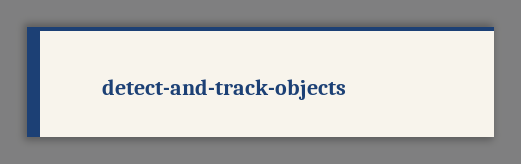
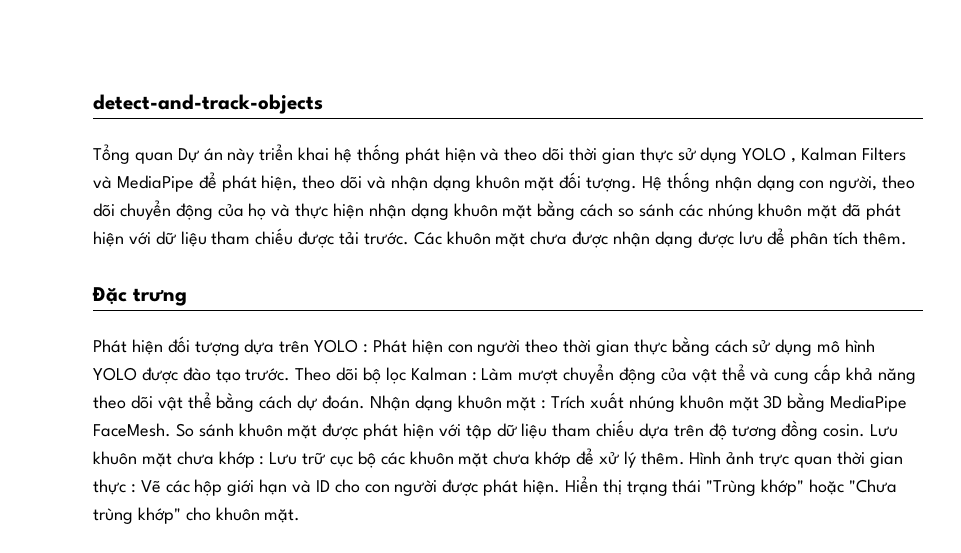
+ Tổng quan Dự án này triển khai hệ thống phát hiện và theo dõi thời gian thực sử dụng YOLO , Kalman Filters và MediaPipe để phát hiện, theo dõi và nhận dạng khuôn mặt đối tượng. Hệ thống nhận dạng con người, theo dõi chuyển động của họ và thực hiện nhận dạng khuôn mặt bằng cách so sánh các nhúng khuôn mặt đã phát hiện với dữ liệu tham chiếu được tải trước. Các khuôn mặt chưa được nhận dạng được lưu để phân tích thêm.
+ Đặc trưng
+ Phát hiện đối tượng dựa trên YOLO : Phát hiện con người theo thời gian thực bằng cách sử dụng mô hình YOLO được đào tạo trước. Theo dõi bộ lọc Kalman : Làm mượt chuyển động của vật thể và cung cấp khả năng theo dõi vật thể bằng cách dự đoán. Nhận dạng khuôn mặt : Trích xuất nhúng khuôn mặt 3D bằng MediaPipe FaceMesh. So sánh khuôn mặt được phát hiện với tập dữ liệu tham chiếu dựa trên độ tương đồng cosin. Lưu khuôn mặt chưa khớp : Lưu trữ cục bộ các khuôn mặt chưa khớp để xử lý thêm. Hình ảnh trực quan thời gian thực : Vẽ các hộp giới hạn và ID cho con người được phát hiện. Hiển thị trạng thái "Trùng khớp" hoặc "Chưa trùng khớp" cho khuôn mặt.

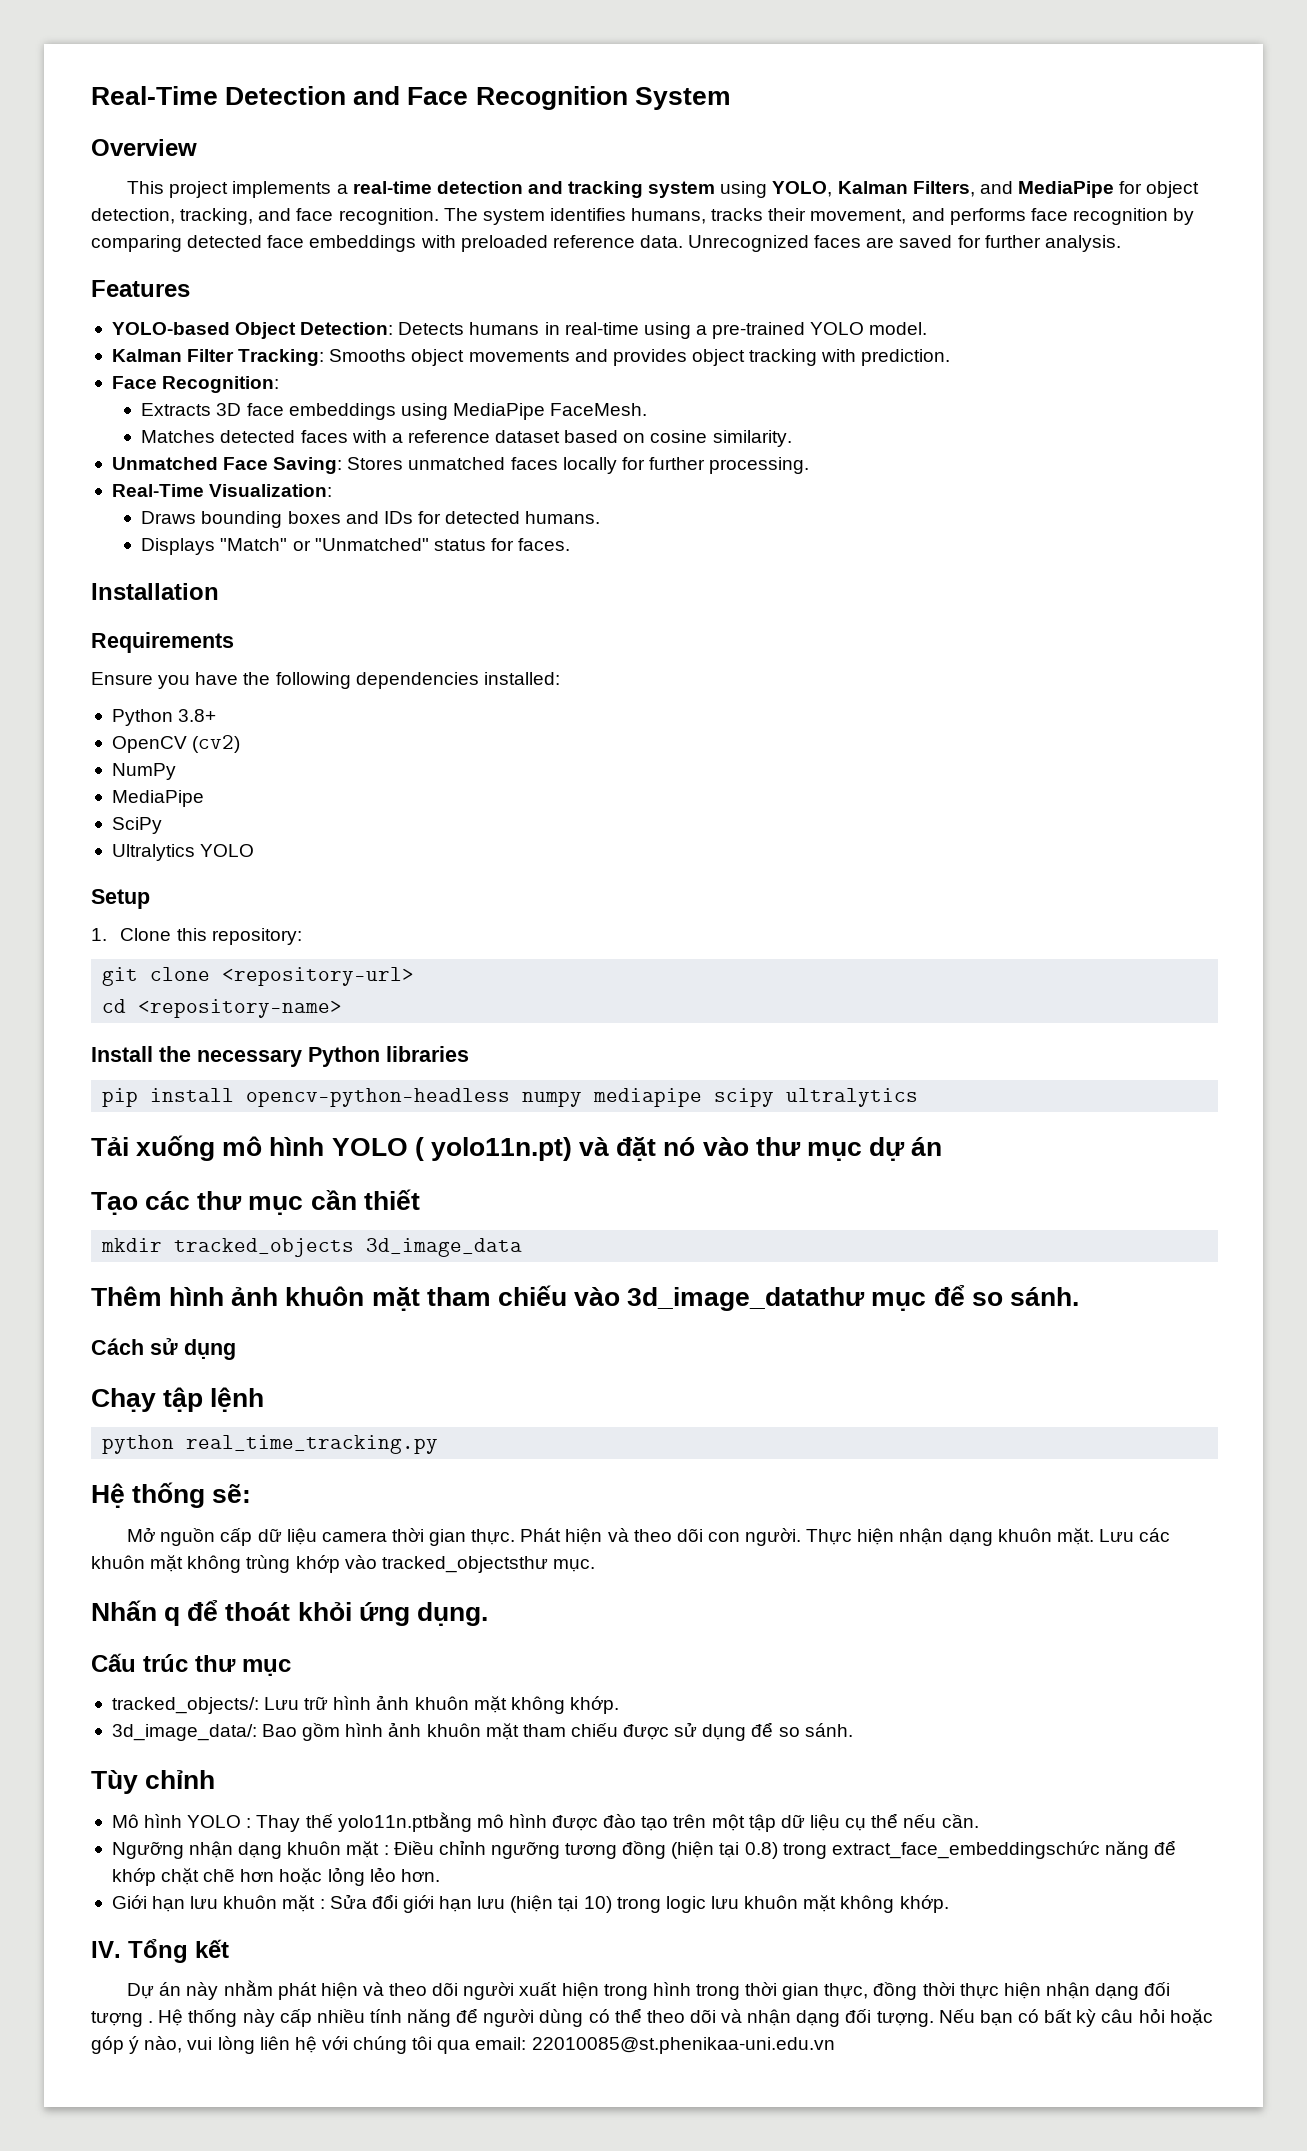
- detect-and-track-objects
- Tổng quan Dự án này triển khai hệ thống phát hiện và theo dõi thời gian thực sử dụng YOLO , Kalman Filters và MediaPipe để phát hiện, theo dõi và nhận dạng khuôn mặt đối tượng. Hệ thống nhận dạng con người, theo dõi chuyển động của họ và thực hiện nhận dạng khuôn mặt bằng cách so sánh các nhúng khuôn mặt đã phát hiện với dữ liệu tham chiếu được tải trước. Các khuôn mặt chưa được nhận dạng được lưu để phân tích thêm.
- Đặc trưng
- Phát hiện đối tượng dựa trên YOLO : Phát hiện con người theo thời gian thực bằng cách sử dụng mô hình YOLO được đào tạo trước. Theo dõi bộ lọc Kalman : Làm mượt chuyển động của vật thể và cung cấp khả năng theo dõi vật thể bằng cách dự đoán. Nhận dạng khuôn mặt : Trích xuất nhúng khuôn mặt 3D bằng MediaPipe FaceMesh. So sánh khuôn mặt được phát hiện với tập dữ liệu tham chiếu dựa trên độ tương đồng cosin. Lưu khuôn mặt chưa khớp : Lưu trữ cục bộ các khuôn mặt chưa khớp để xử lý thêm. Hình ảnh trực quan thời gian thực : Vẽ các hộp giới hạn và ID cho con người được phát hiện. Hiển thị trạng thái "Trùng khớp" hoặc "Chưa trùng khớp" cho khuôn mặt.
+ Real-Time Detection and Face Recognition System
+ Overview
+ This project implements a real-time detection and tracking system using YOLO, Kalman Filters, and MediaPipe for object detection, tracking, and face recognition. The system identifies humans, tracks their movement, and performs face recognition by comparing detected face embeddings with preloaded reference data. Unrecognized faces are saved for further analysis.
+ Features
+ YOLO-based Object Detection: Detects humans in real-time using a pre-trained YOLO model.
+ Kalman Filter Tracking: Smooths object movements and provides object tracking with prediction.
+ Face Recognition:
+ Extracts 3D face embeddings using MediaPipe FaceMesh.
+ Matches detected faces with a reference dataset based on cosine similarity.
+ Unmatched Face Saving: Stores unmatched faces locally for further processing.
+ Real-Time Visualization:
+ Draws bounding boxes and IDs for detected humans.
+ Displays "Match" or "Unmatched" status for faces.
+ Installation
+ Requirements
+ Ensure you have the following dependencies installed:
+ Python 3.8+
+ OpenCV (cv2)
+ NumPy
+ MediaPipe
+ SciPy
+ Ultralytics YOLO
+ Setup
+ 1. Clone this repository:
+ git clone <repository-url>
+ cd <repository-name>
+ Install the necessary Python libraries
+ pip install opencv-python-headless numpy mediapipe scipy ultralytics
+ Tải xuống mô hình YOLO ( yolo11n.pt) và đặt nó vào thư mục dự án
+ Tạo các thư mục cần thiết
+ mkdir tracked_objects 3d_image_data
+ Thêm hình ảnh khuôn mặt tham chiếu vào 3d_image_datathư mục để so sánh.
+ Cách sử dụng
+ Chạy tập lệnh
+ python real_time_tracking.py
+ Hệ thống sẽ:
+ Mở nguồn cấp dữ liệu camera thời gian thực. Phát hiện và theo dõi con người. Thực hiện nhận dạng khuôn mặt. Lưu các khuôn mặt không trùng khớp vào tracked_objectsthư mục.
+ Nhấn q để thoát khỏi ứng dụng.
+ Cấu trúc thư mục
+ tracked_objects/: Lưu trữ hình ảnh khuôn mặt không khớp.
+ 3d_image_data/: Bao gồm hình ảnh khuôn mặt tham chiếu được sử dụng để so sánh.
+ Tùy chỉnh
+ Mô hình YOLO : Thay thế yolo11n.ptbằng mô hình được đào tạo trên một tập dữ liệu cụ thể nếu cần.
+ Ngưỡng nhận dạng khuôn mặt : Điều chỉnh ngưỡng tương đồng (hiện tại 0.8) trong extract_face_embeddingschức năng để khớp chặt chẽ hơn hoặc lỏng lẻo hơn.
+ Giới hạn lưu khuôn mặt : Sửa đổi giới hạn lưu (hiện tại 10) trong logic lưu khuôn mặt không khớp.
+ IV. Tổng kết
+ Dự án này nhằm phát hiện và theo dõi người xuất hiện trong hình trong thời gian thực, đồng thời thực hiện nhận dạng đối tượng . Hệ thống này cấp nhiều tính năng để người dùng có thể theo dõi và nhận dạng đối tượng. Nếu bạn có bất kỳ câu hỏi hoặc góp ý nào, vui lòng liên hệ với chúng tôi qua email: 22010085@st.phenikaa-uni.edu.vn

